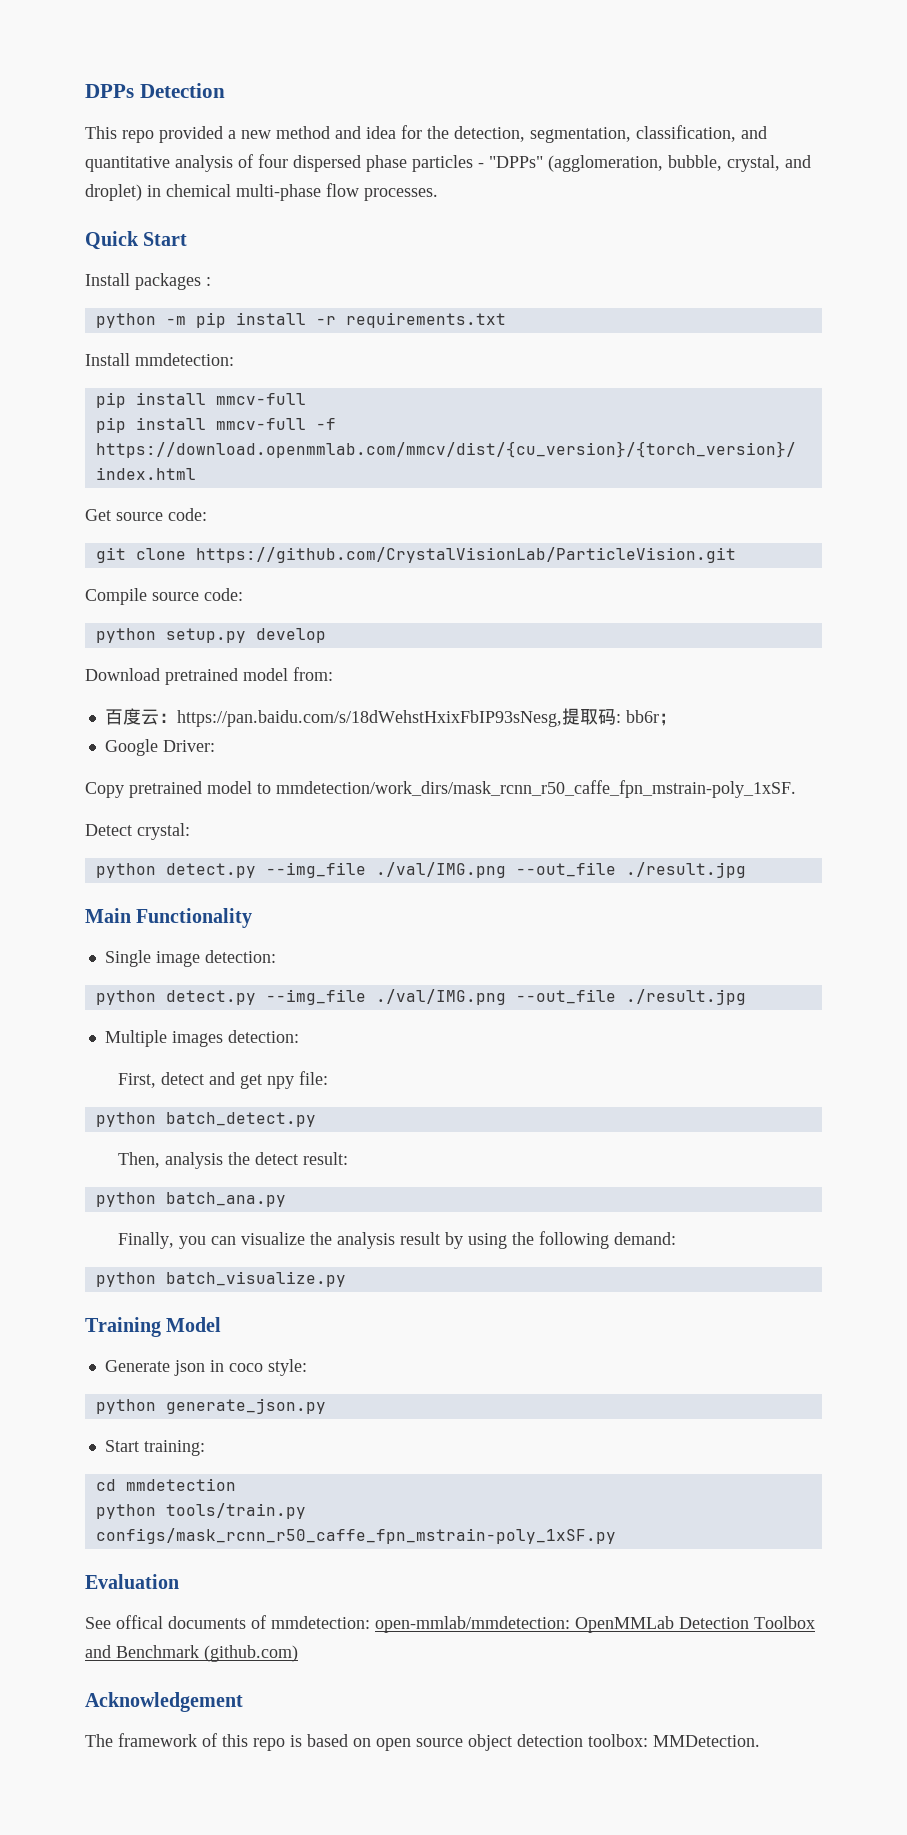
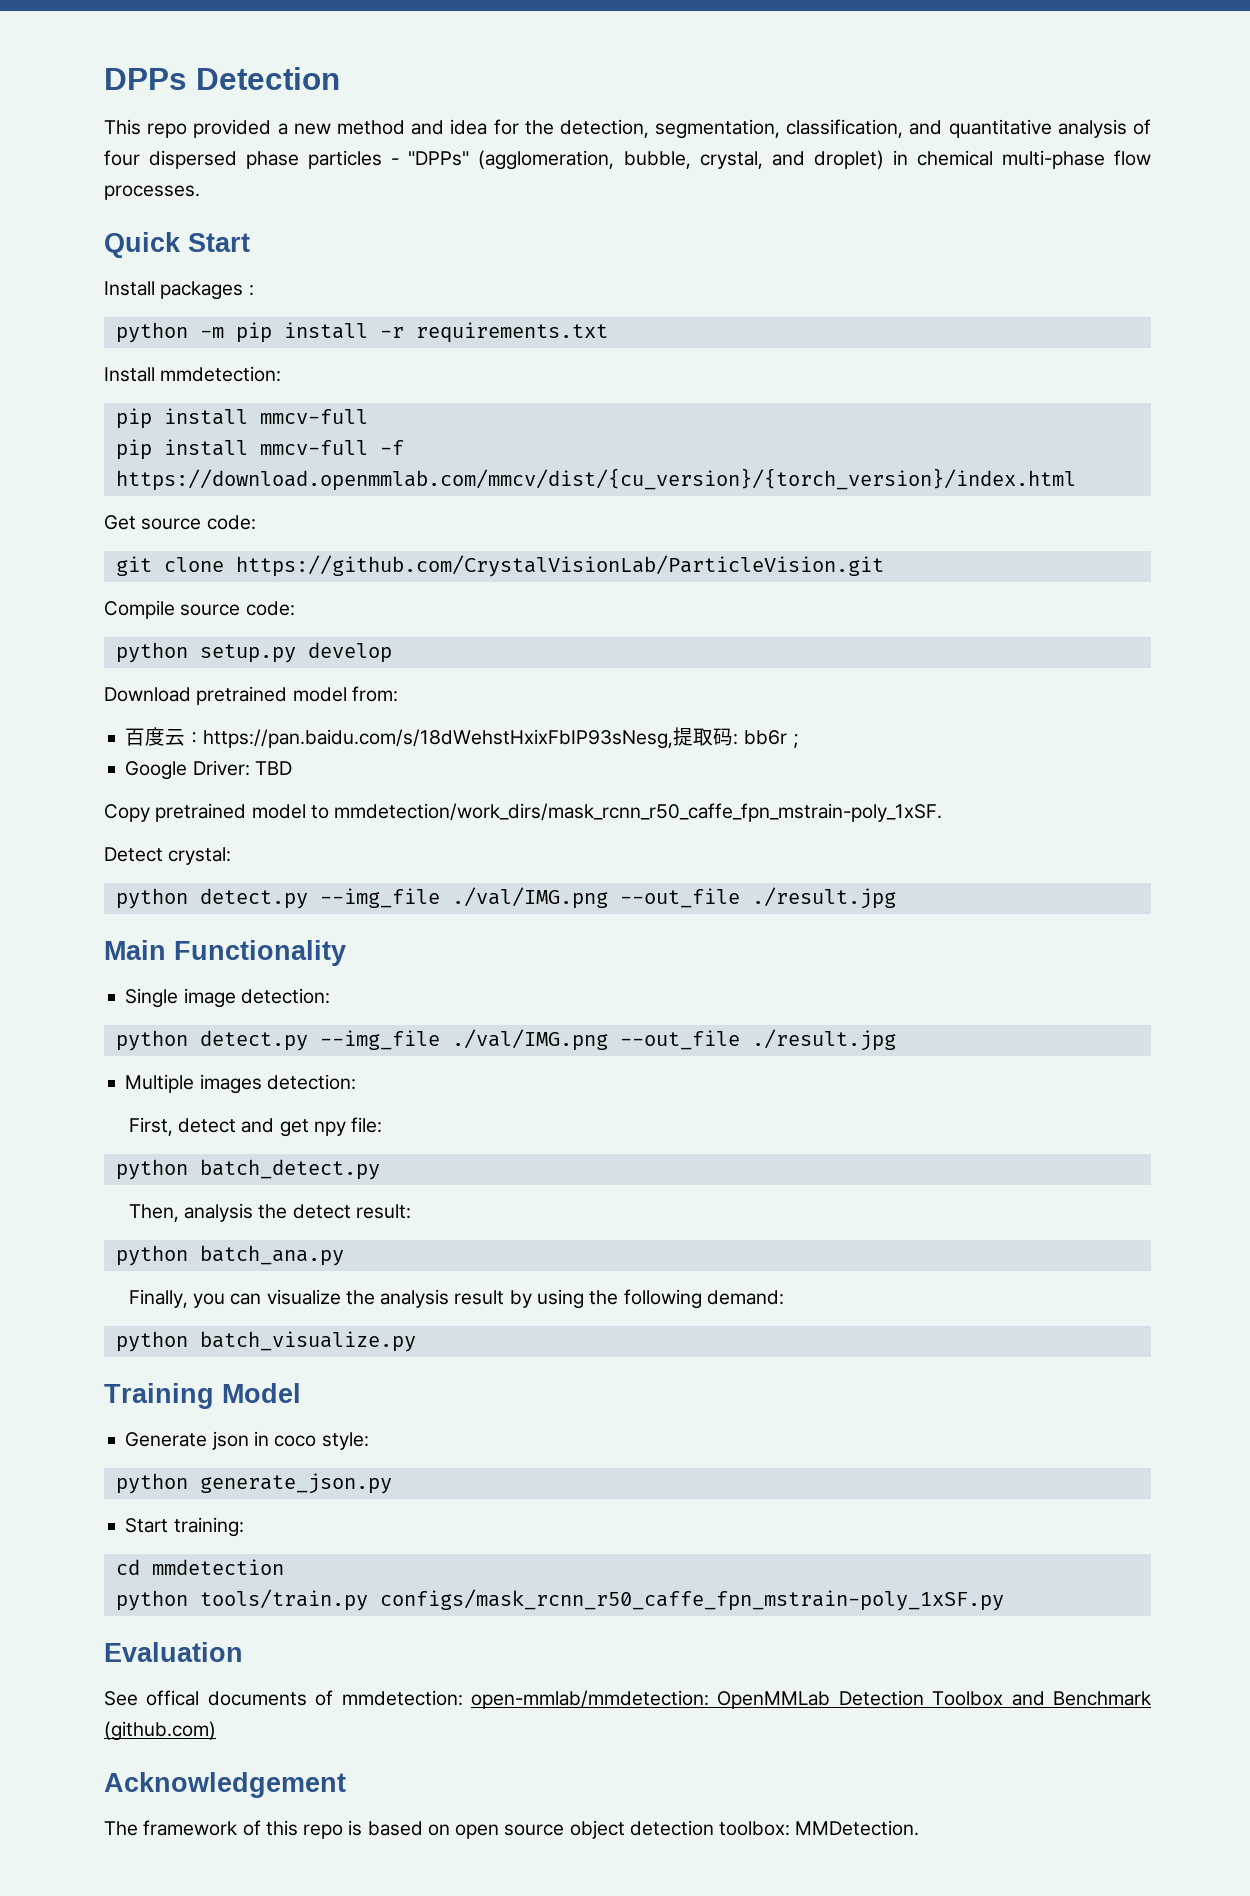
- Google Driver:
+ Google Driver: TBD

